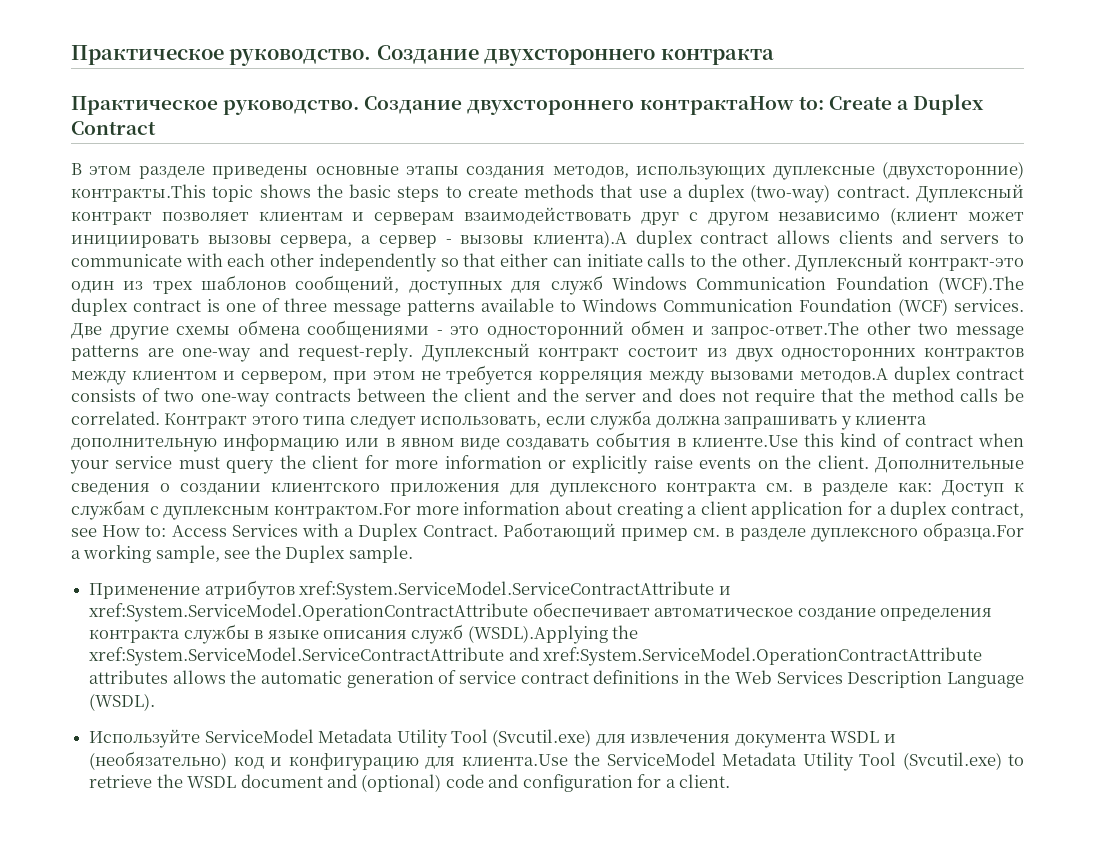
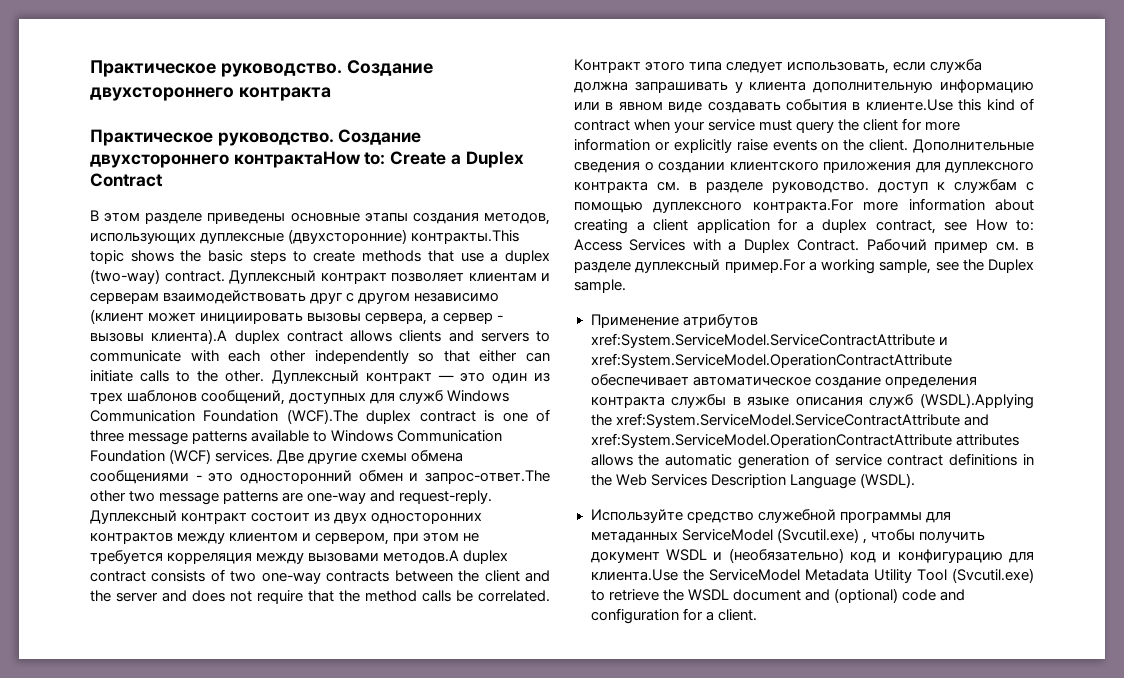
- Дуплексный контракт-это один из трех шаблонов сообщений, доступных для служб Windows Communication Foundation (WCF).The duplex contract is one of three message patterns available to Windows Communication Foundation (WCF) services.
+ Дуплексный контракт — это один из трех шаблонов сообщений, доступных для служб Windows Communication Foundation (WCF).The duplex contract is one of three message patterns available to Windows Communication Foundation (WCF) services.
- Дополнительные сведения о создании клиентского приложения для дуплексного контракта см. в разделе как: Доступ к службам с дуплексным контрактом.For more information about creating a client application for a duplex contract, see How to: Access Services with a Duplex Contract.
+ Дополнительные сведения о создании клиентского приложения для дуплексного контракта см. в разделе руководство. доступ к службам с помощью дуплексного контракта.For more information about creating a client application for a duplex contract, see How to: Access Services with a Duplex Contract.
- Работающий пример см. в разделе дуплексного образца.For a working sample, see the Duplex sample.
+ Рабочий пример см. в разделе дуплексный пример.For a working sample, see the Duplex sample.
- Используйте ServiceModel Metadata Utility Tool (Svcutil.exe) для извлечения документа WSDL и (необязательно) код и конфигурацию для клиента.Use the ServiceModel Metadata Utility Tool (Svcutil.exe) to retrieve the WSDL document and (optional) code and configuration for a client.
+ Используйте средство служебной программы для метаданных ServiceModel (Svcutil.exe) , чтобы получить документ WSDL и (необязательно) код и конфигурацию для клиента.Use the ServiceModel Metadata Utility Tool (Svcutil.exe) to retrieve the WSDL document and (optional) code and configuration for a client.

